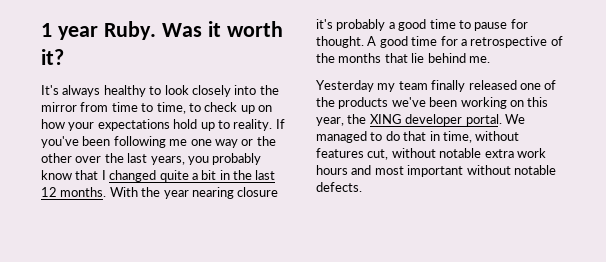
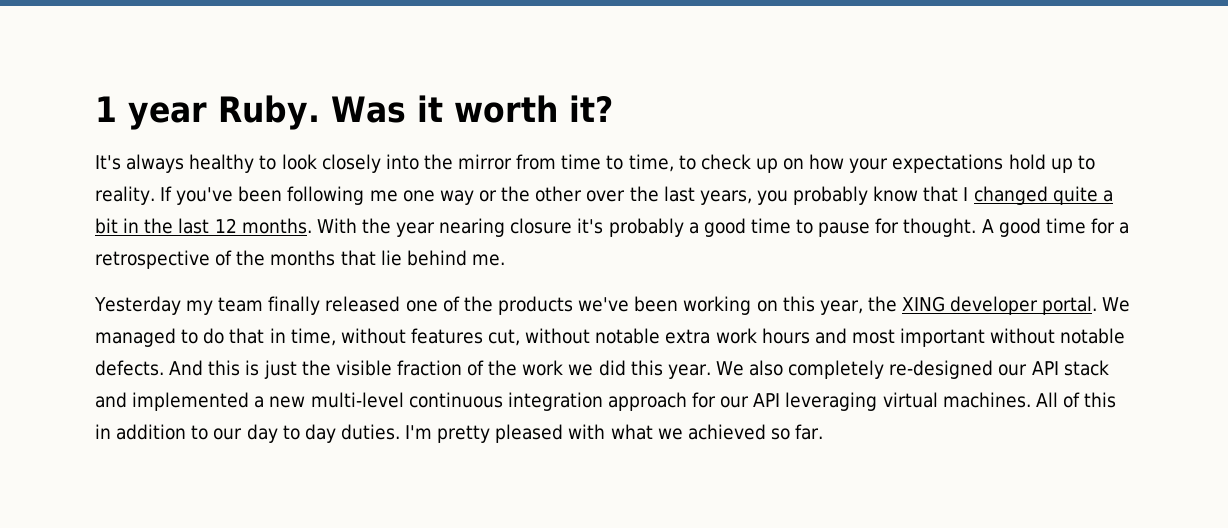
+ And this is just the visible fraction of the work we did this year. We also completely re-designed our API stack and implemented a new multi-level continuous integration approach for our API leveraging virtual machines. All of this in addition to our day to day duties. I'm pretty pleased with what we achieved so far.

